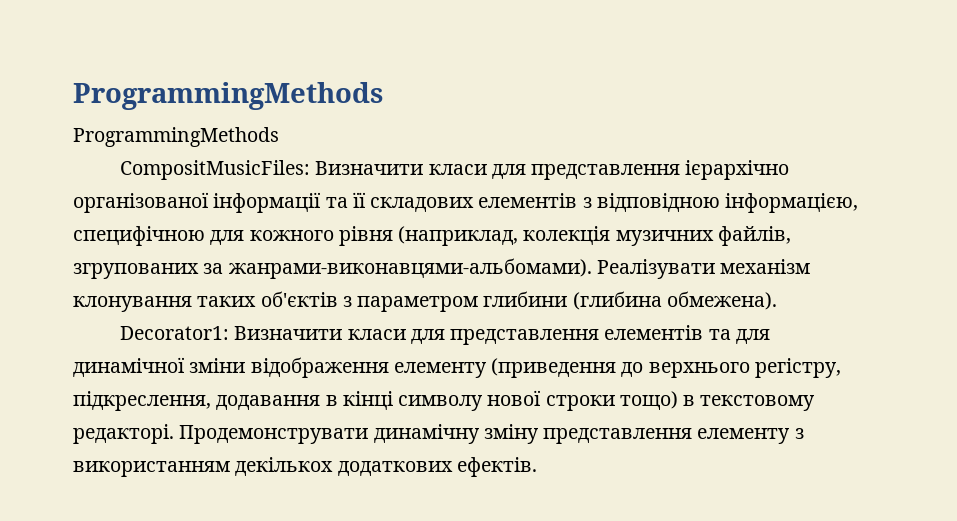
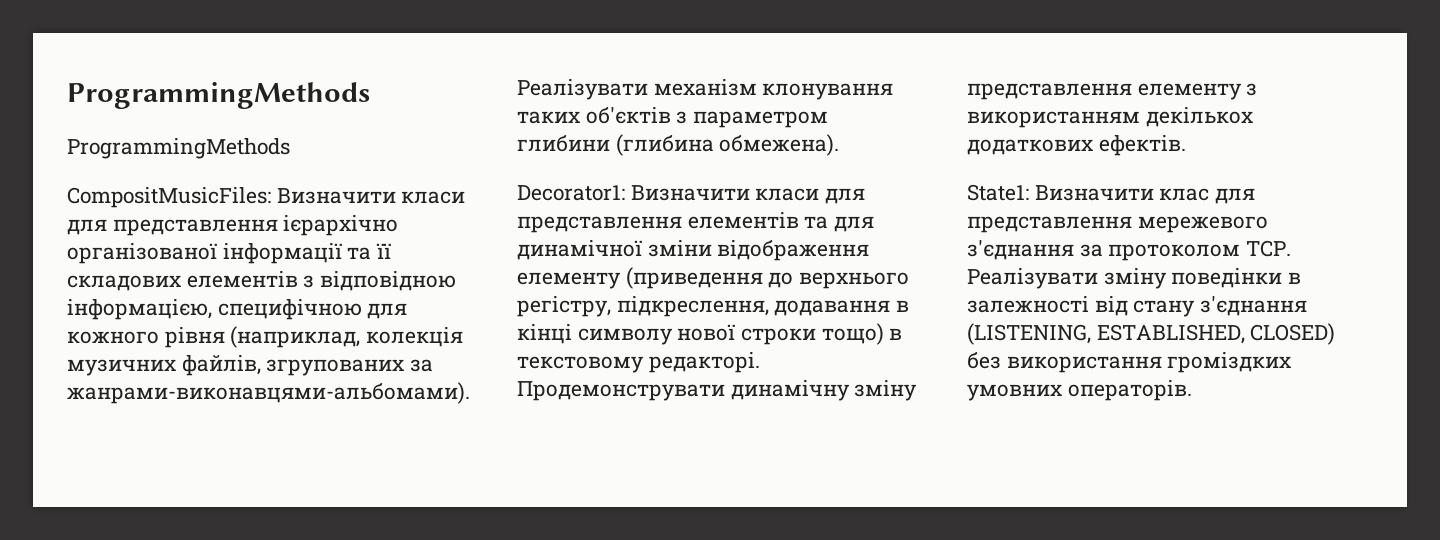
+ State1: Визначити клас для представлення мережевого з'єднання за протоколом TCP. Реалізувати зміну поведінки в залежності від стану з'єднання (LISTENING, ESTABLISHED, CLOSED) без використання громіздких умовних операторів.

